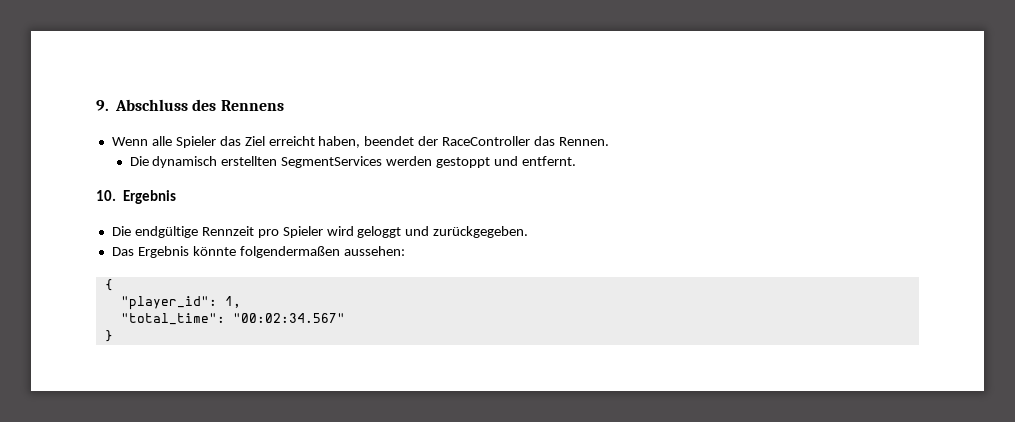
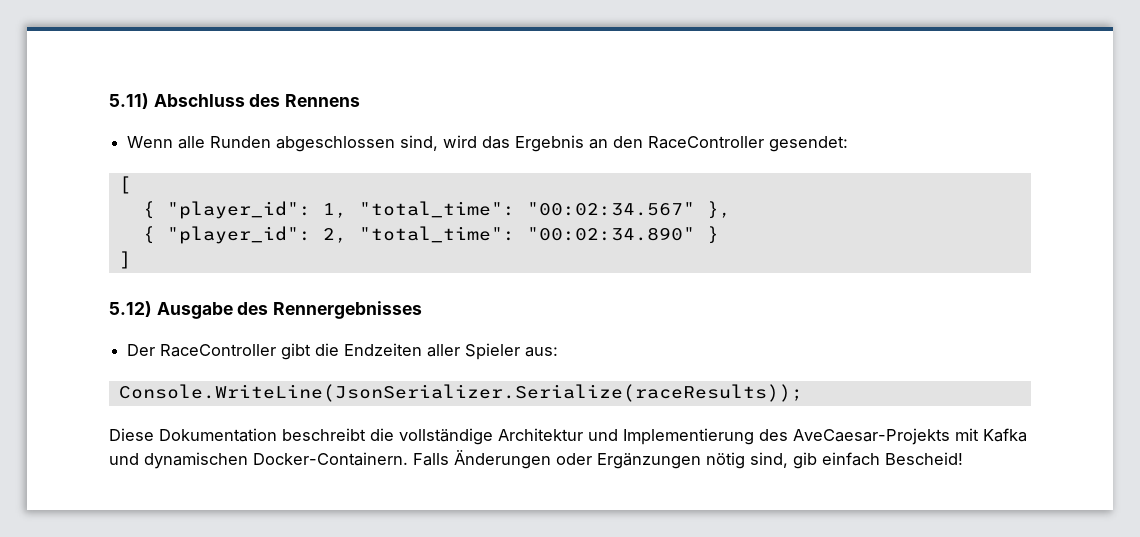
- 9. Abschluss des Rennens
+ 5.11) Abschluss des Rennens
- Wenn alle Spieler das Ziel erreicht haben, beendet der RaceController das Rennen.
- Die dynamisch erstellten SegmentServices werden gestoppt und entfernt.
- 10. Ergebnis
- Die endgültige Rennzeit pro Spieler wird geloggt und zurückgegeben.
- Das Ergebnis könnte folgendermaßen aussehen:
- {
- "player_id": 1,
- "total_time": "00:02:34.567"
- }
+ Wenn alle Runden abgeschlossen sind, wird das Ergebnis an den RaceController gesendet:
+ [
+ { "player_id": 1, "total_time": "00:02:34.567" },
+ { "player_id": 2, "total_time": "00:02:34.890" }
+ ]
+ 5.12) Ausgabe des Rennergebnisses
+ Der RaceController gibt die Endzeiten aller Spieler aus:
+ Console.WriteLine(JsonSerializer.Serialize(raceResults));
+ Diese Dokumentation beschreibt die vollständige Architektur und Implementierung des AveCaesar-Projekts mit Kafka und dynamischen Docker-Containern. Falls Änderungen oder Ergänzungen nötig sind, gib einfach Bescheid!

